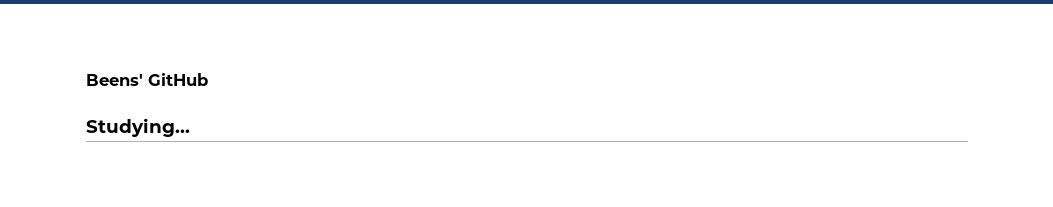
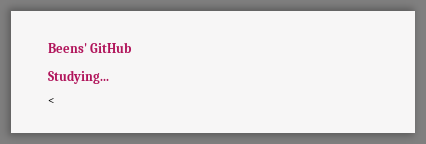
+ <

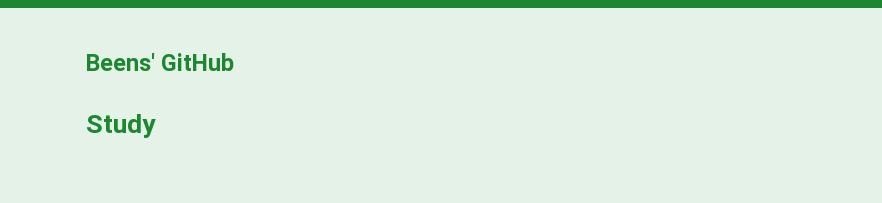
- Studying...
- <
+ Study

